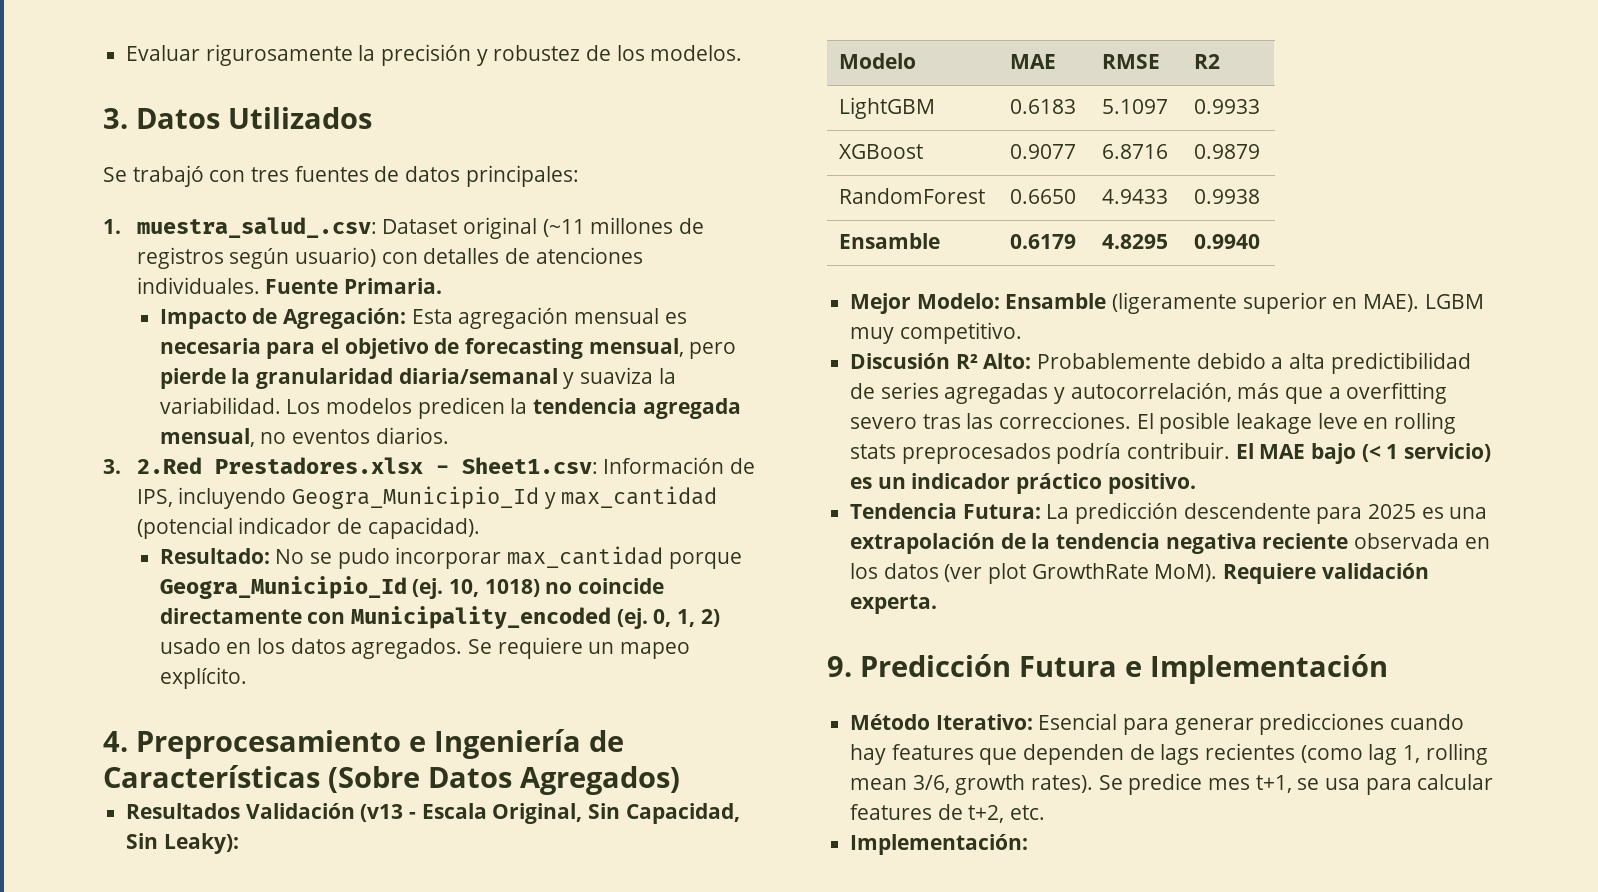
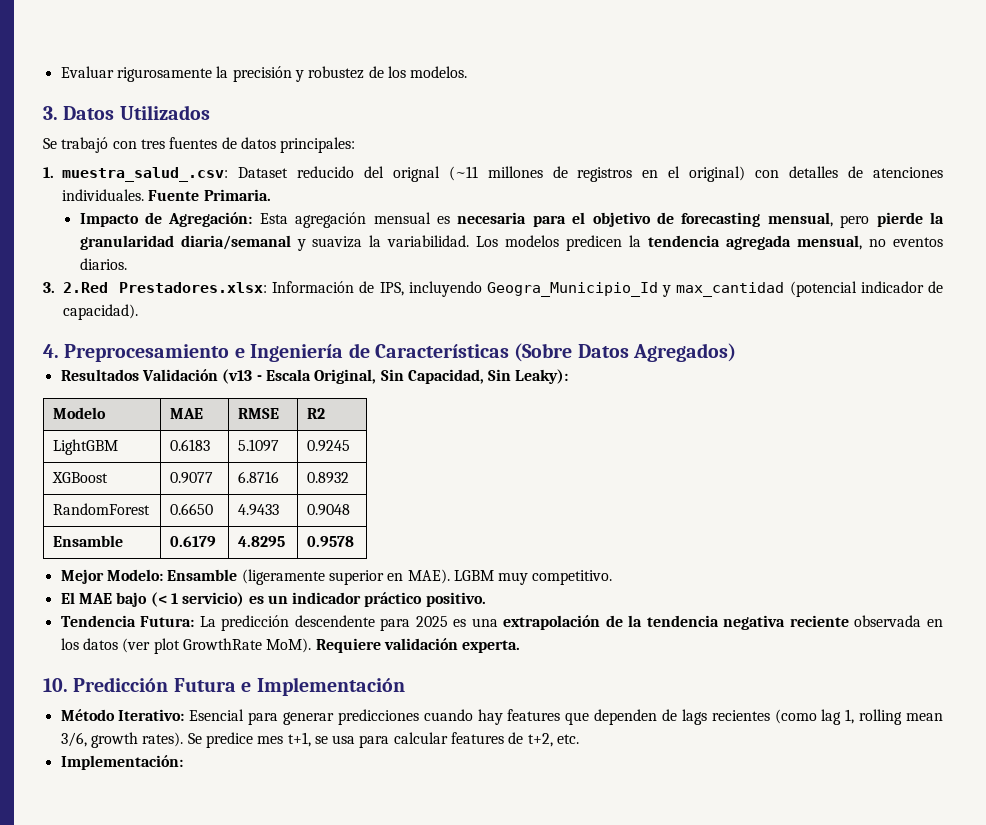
- 1. muestra_salud_.csv: Dataset original (~11 millones de registros según usuario) con detalles de atenciones individuales.
+ 1. muestra_salud_.csv: Dataset reducido del orignal (~11 millones de registros en el original) con detalles de atenciones individuales.
- 3. 2.Red Prestadores.xlsx - Sheet1.csv: Información de IPS, incluyendo Geogra_Municipio_Id y max_cantidad (potencial indicador de capacidad).
+ 3. 2.Red Prestadores.xlsx: Información de IPS, incluyendo Geogra_Municipio_Id y max_cantidad (potencial indicador de capacidad).
- Resultado: No se pudo incorporar max_cantidad porque Geogra_Municipio_Id (ej. 10, 1018) no coincide directamente con Municipality_encoded (ej. 0, 1, 2) usado en los datos agregados. Se requiere un mapeo explícito.
- LightGBM | 0.6183 | 5.1097 | 0.9933
+ LightGBM | 0.6183 | 5.1097 | 0.9245
- XGBoost | 0.9077 | 6.8716 | 0.9879
+ XGBoost | 0.9077 | 6.8716 | 0.8932
- RandomForest | 0.6650 | 4.9433 | 0.9938
+ RandomForest | 0.6650 | 4.9433 | 0.9048
- Ensamble | 0.6179 | 4.8295 | 0.9940
+ Ensamble | 0.6179 | 4.8295 | 0.9578
- Discusión R² Alto: Probablemente debido a alta predictibilidad de series agregadas y autocorrelación, más que a overfitting severo tras las correcciones. El posible leakage leve en rolling stats preprocesados podría contribuir.
- 9. Predicción Futura e Implementación
+ 10. Predicción Futura e Implementación

